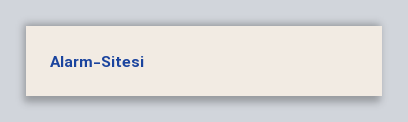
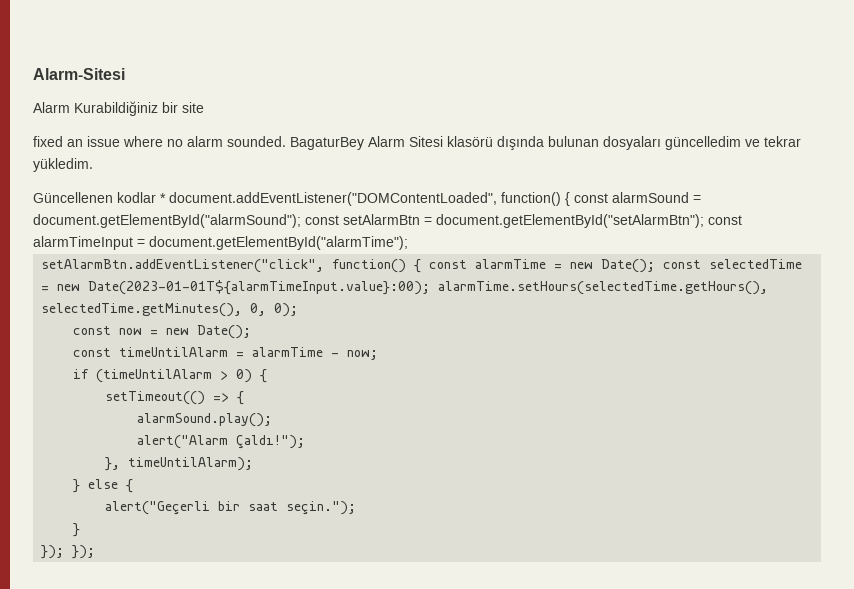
+ Alarm Kurabildiğiniz bir site
+ fixed an issue where no alarm sounded. BagaturBey Alarm Sitesi klasörü dışında bulunan dosyaları güncelledim ve tekrar yükledim.
+ Güncellenen kodlar * document.addEventListener("DOMContentLoaded", function() { const alarmSound = document.getElementById("alarmSound"); const setAlarmBtn = document.getElementById("setAlarmBtn"); const alarmTimeInput = document.getElementById("alarmTime");
+ setAlarmBtn.addEventListener("click", function() { const alarmTime = new Date(); const selectedTime = new Date(2023-01-01T${alarmTimeInput.value}:00); alarmTime.setHours(selectedTime.getHours(), selectedTime.getMinutes(), 0, 0);
+ const now = new Date();
+ const timeUntilAlarm = alarmTime - now;
+ if (timeUntilAlarm > 0) {
+ setTimeout(() => {
+ alarmSound.play();
+ alert("Alarm Çaldı!");
+ }, timeUntilAlarm);
+ } else {
+ alert("Geçerli bir saat seçin.");
+ }
+ }); });

